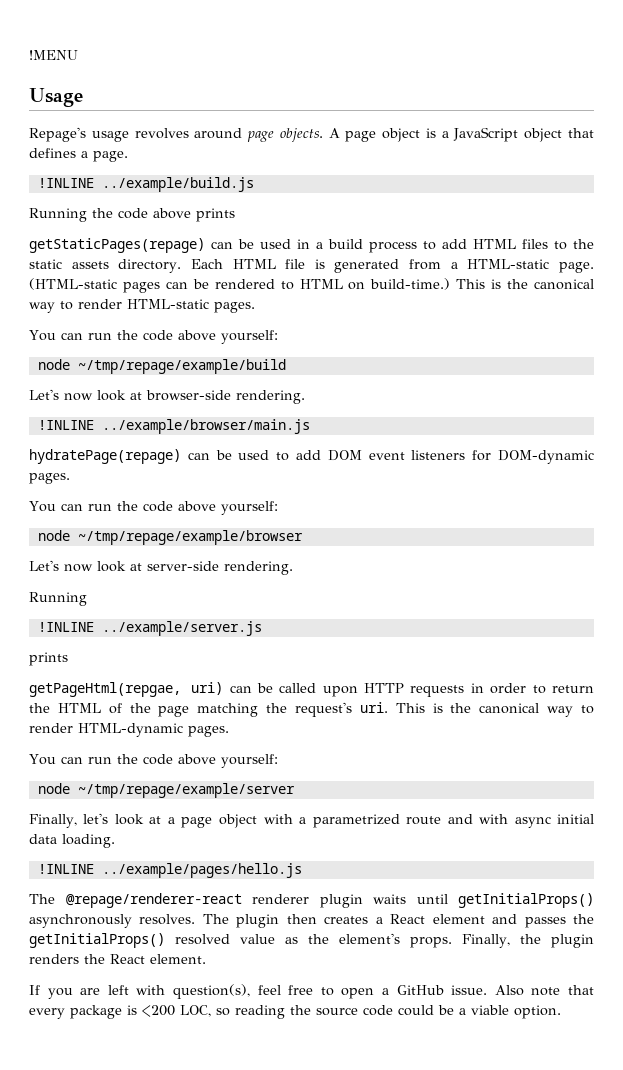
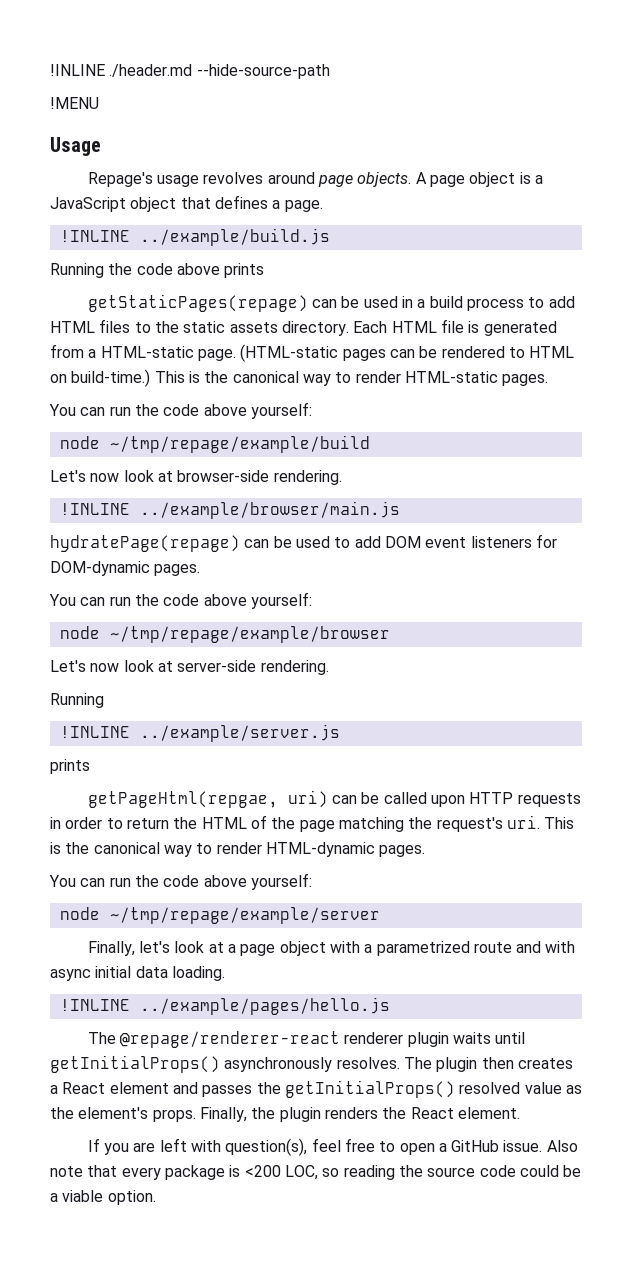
+ !INLINE ./header.md --hide-source-path

